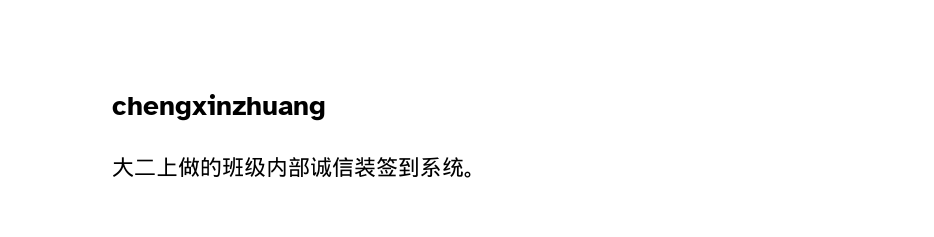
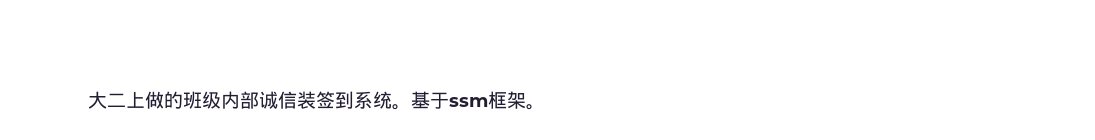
- chengxinzhuang
+ 基于ssm框架。

